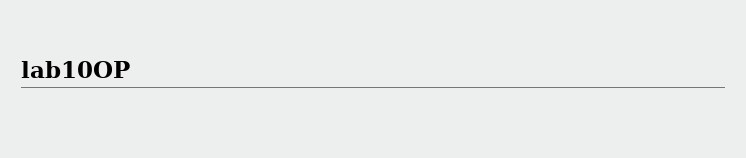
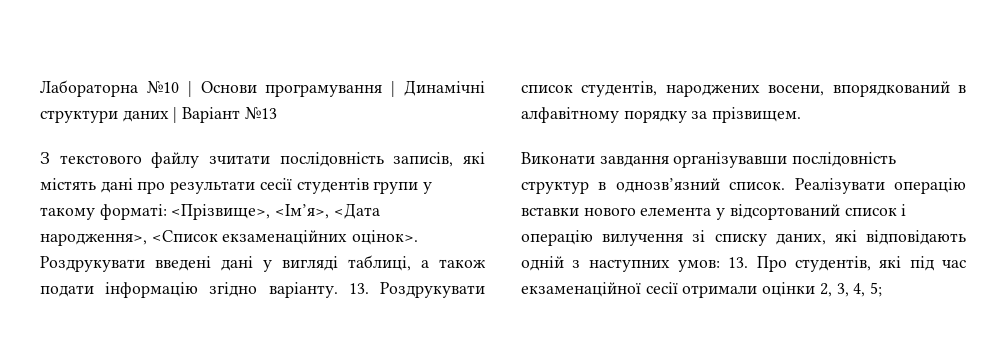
- lab10OP
+ Лабораторна №10 | Основи програмування | Динамічні структури даних | Варіант №13
+ З текстового файлу зчитати послідовність записів, які містять дані про результати сесії студентів групи у такому форматі: <Прізвище>, <Ім’я>, <Дата народження>, <Список екзаменаційних оцінок>. Роздрукувати введені дані у вигляді таблиці, а також подати інформацію згідно варіанту. 13. Роздрукувати список студентів, народжених восени, впорядкований в алфавітному порядку за прізвищем.
+ Виконати завдання організувавши послідовність структур в однозв’язний список. Реалізувати операцію вставки нового елемента у відсортований список і операцію вилучення зі списку даних, які відповідають одній з наступних умов: 13. Про студентів, які під час екзаменаційної сесії отримали оцінки 2, 3, 4, 5;

